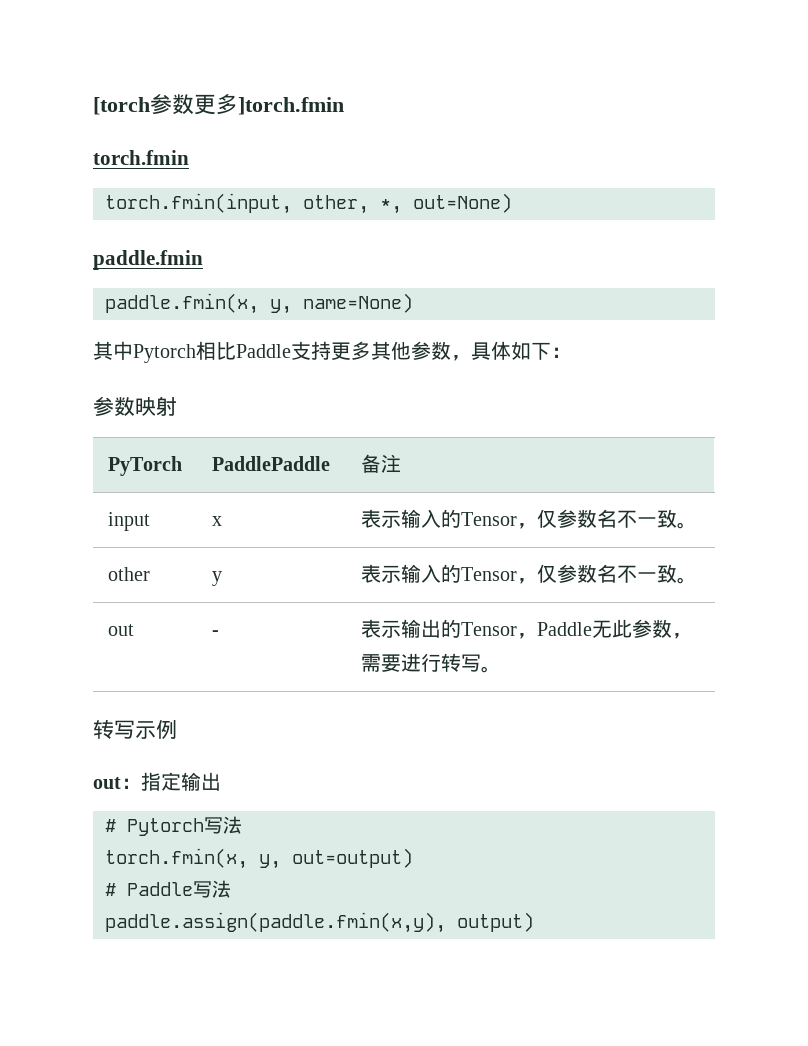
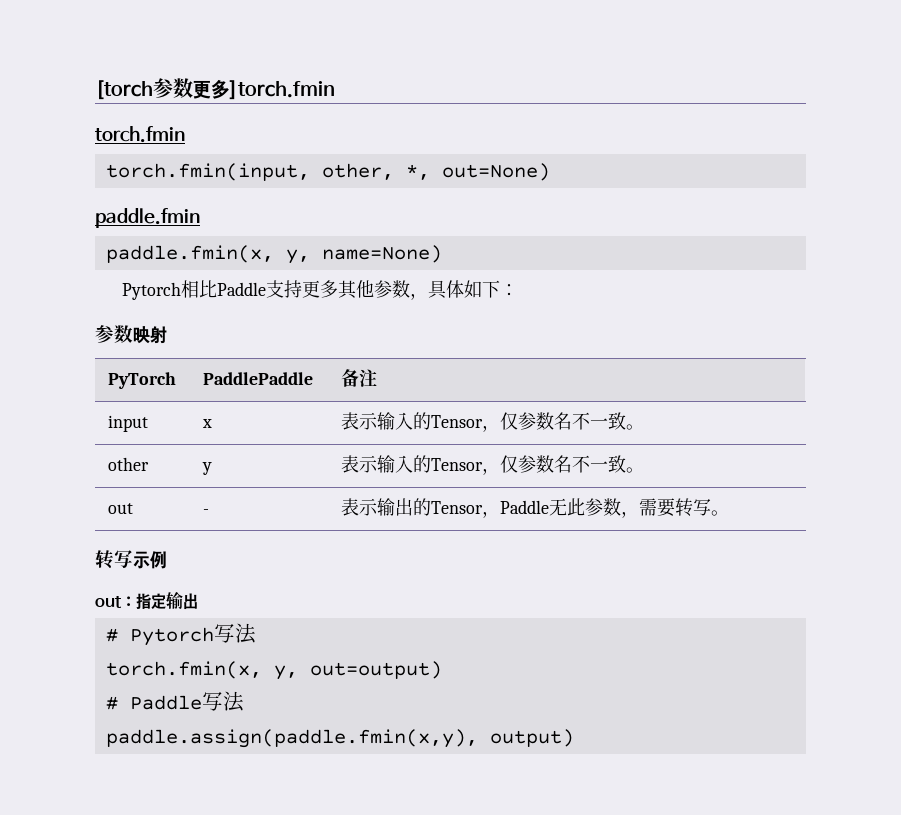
- 其中Pytorch相比Paddle支持更多其他参数，具体如下：
+ Pytorch相比Paddle支持更多其他参数，具体如下：
- out | - | 表示输出的Tensor，Paddle无此参数，需要进行转写。
+ out | - | 表示输出的Tensor，Paddle无此参数，需要转写。

